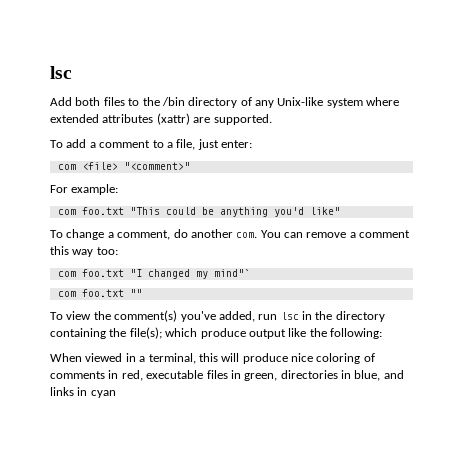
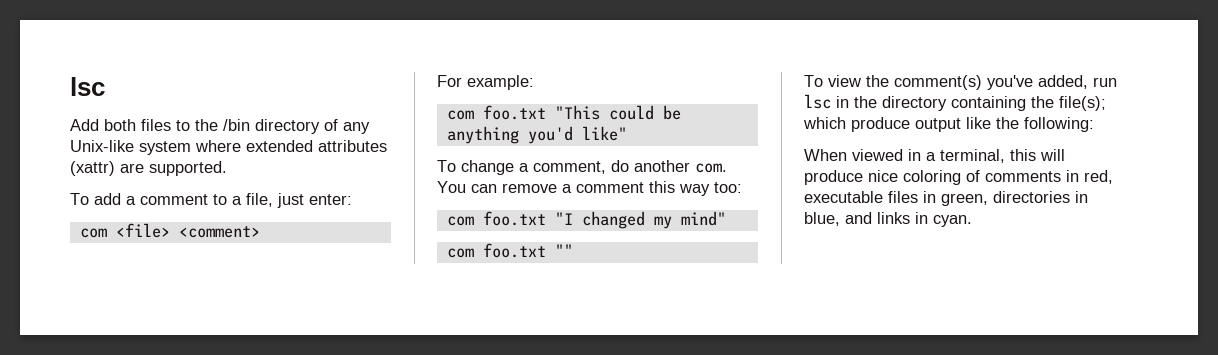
- com <file> "<comment>"
+ com <file> <comment>
- com foo.txt "I changed my mind"`
+ com foo.txt "I changed my mind"
- When viewed in a terminal, this will produce nice coloring of comments in red, executable files in green, directories in blue, and links in cyan
+ When viewed in a terminal, this will produce nice coloring of comments in red, executable files in green, directories in blue, and links in cyan.

